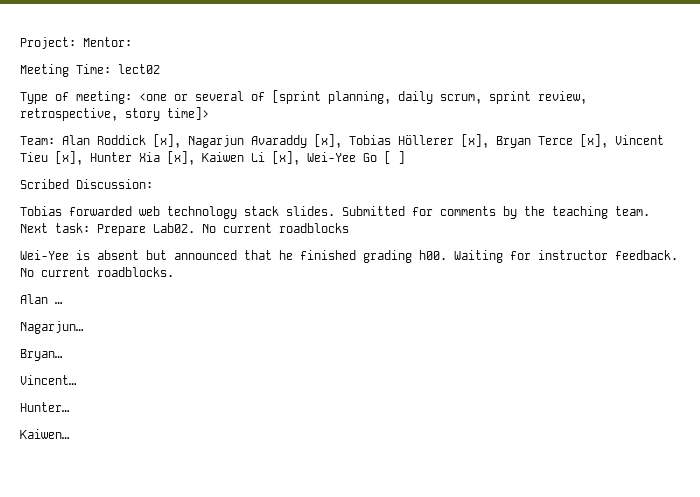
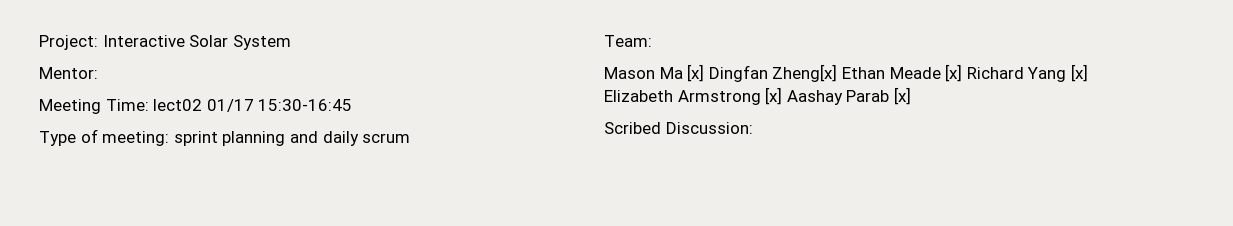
- Project: Mentor:
+ Project: Interactive Solar System
+ Mentor:
- Meeting Time: lect02
+ Meeting Time: lect02 01/17 15:30-16:45
- Type of meeting: <one or several of [sprint planning, daily scrum, sprint review, retrospective, story time]>
- Team: Alan Roddick [x], Nagarjun Avaraddy [x], Tobias Höllerer [x], Bryan Terce [x], Vincent Tieu [x], Hunter Xia [x], Kaiwen Li [x], Wei-Yee Go [ ]
+ Type of meeting: sprint planning and daily scrum
+ Team:
+ Mason Ma [x] Dingfan Zheng[x] Ethan Meade [x] Richard Yang [x] Elizabeth Armstrong [x] Aashay Parab [x]
  Scribed Discussion:
- Tobias forwarded web technology stack slides. Submitted for comments by the teaching team. Next task: Prepare Lab02. No current roadblocks
- Wei-Yee is absent but announced that he finished grading h00. Waiting for instructor feedback. No current roadblocks.
- Alan …
- Nagarjun…
- Bryan…
- Vincent…
- Hunter…
- Kaiwen…

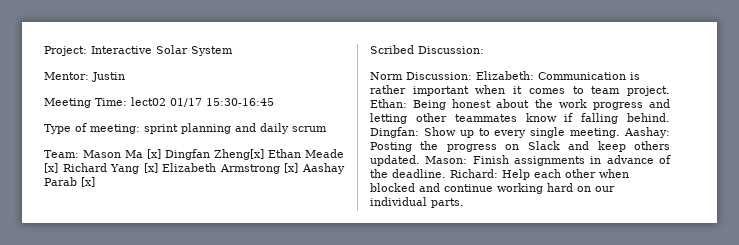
- Mentor:
+ Mentor: Justin
- Team:
- Mason Ma [x] Dingfan Zheng[x] Ethan Meade [x] Richard Yang [x] Elizabeth Armstrong [x] Aashay Parab [x]
+ Team: Mason Ma [x] Dingfan Zheng[x] Ethan Meade [x] Richard Yang [x] Elizabeth Armstrong [x] Aashay Parab [x]
+ Norm Discussion: Elizabeth: Communication is rather important when it comes to team project. Ethan: Being honest about the work progress and letting other teammates know if falling behind. Dingfan: Show up to every single meeting. Aashay: Posting the progress on Slack and keep others updated. Mason: Finish assignments in advance of the deadline. Richard: Help each other when blocked and continue working hard on our individual parts.

